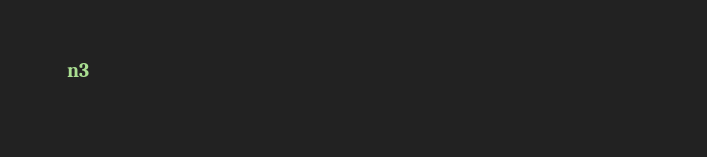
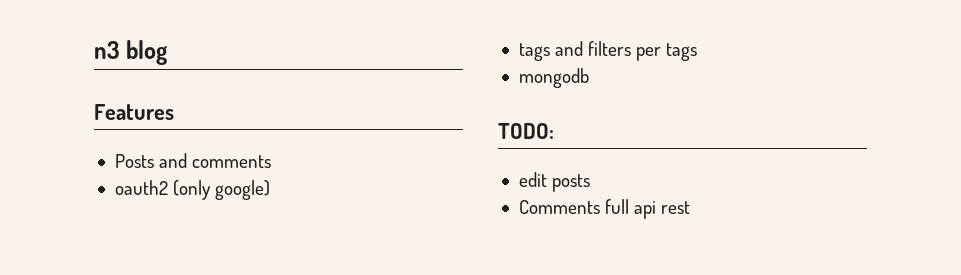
- n3
+ n3 blog
+ Features
+ Posts and comments
+ oauth2 (only google)
+ tags and filters per tags
+ mongodb
+ TODO:
+ edit posts
+ Comments full api rest

